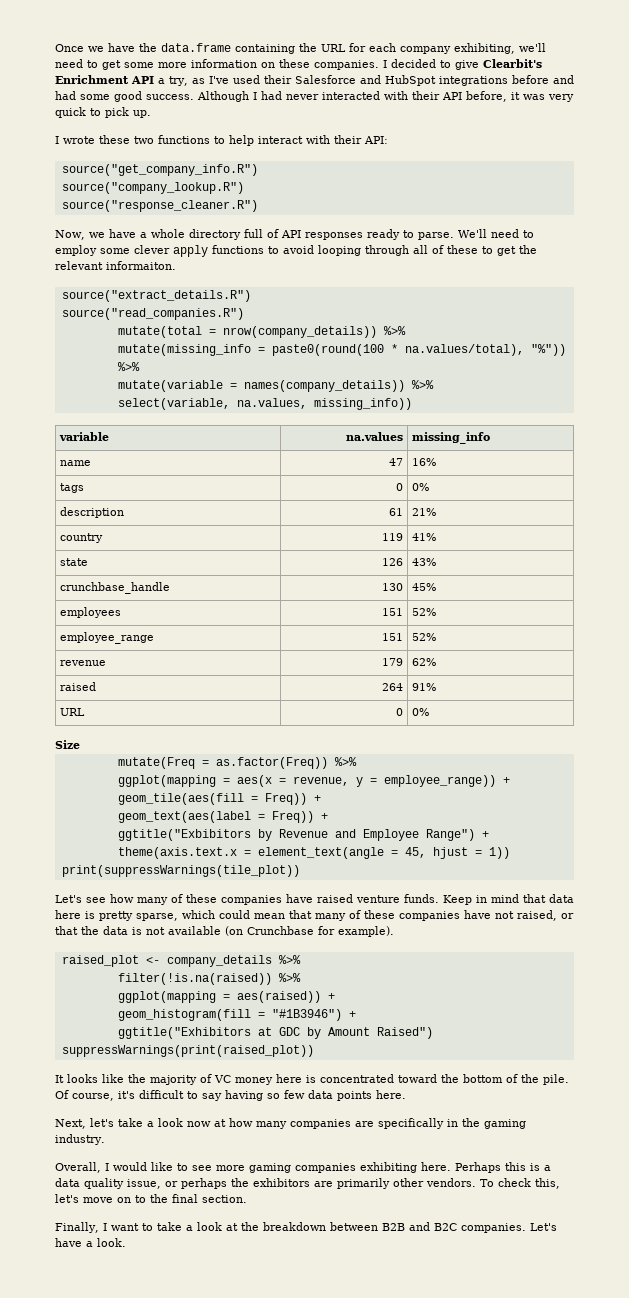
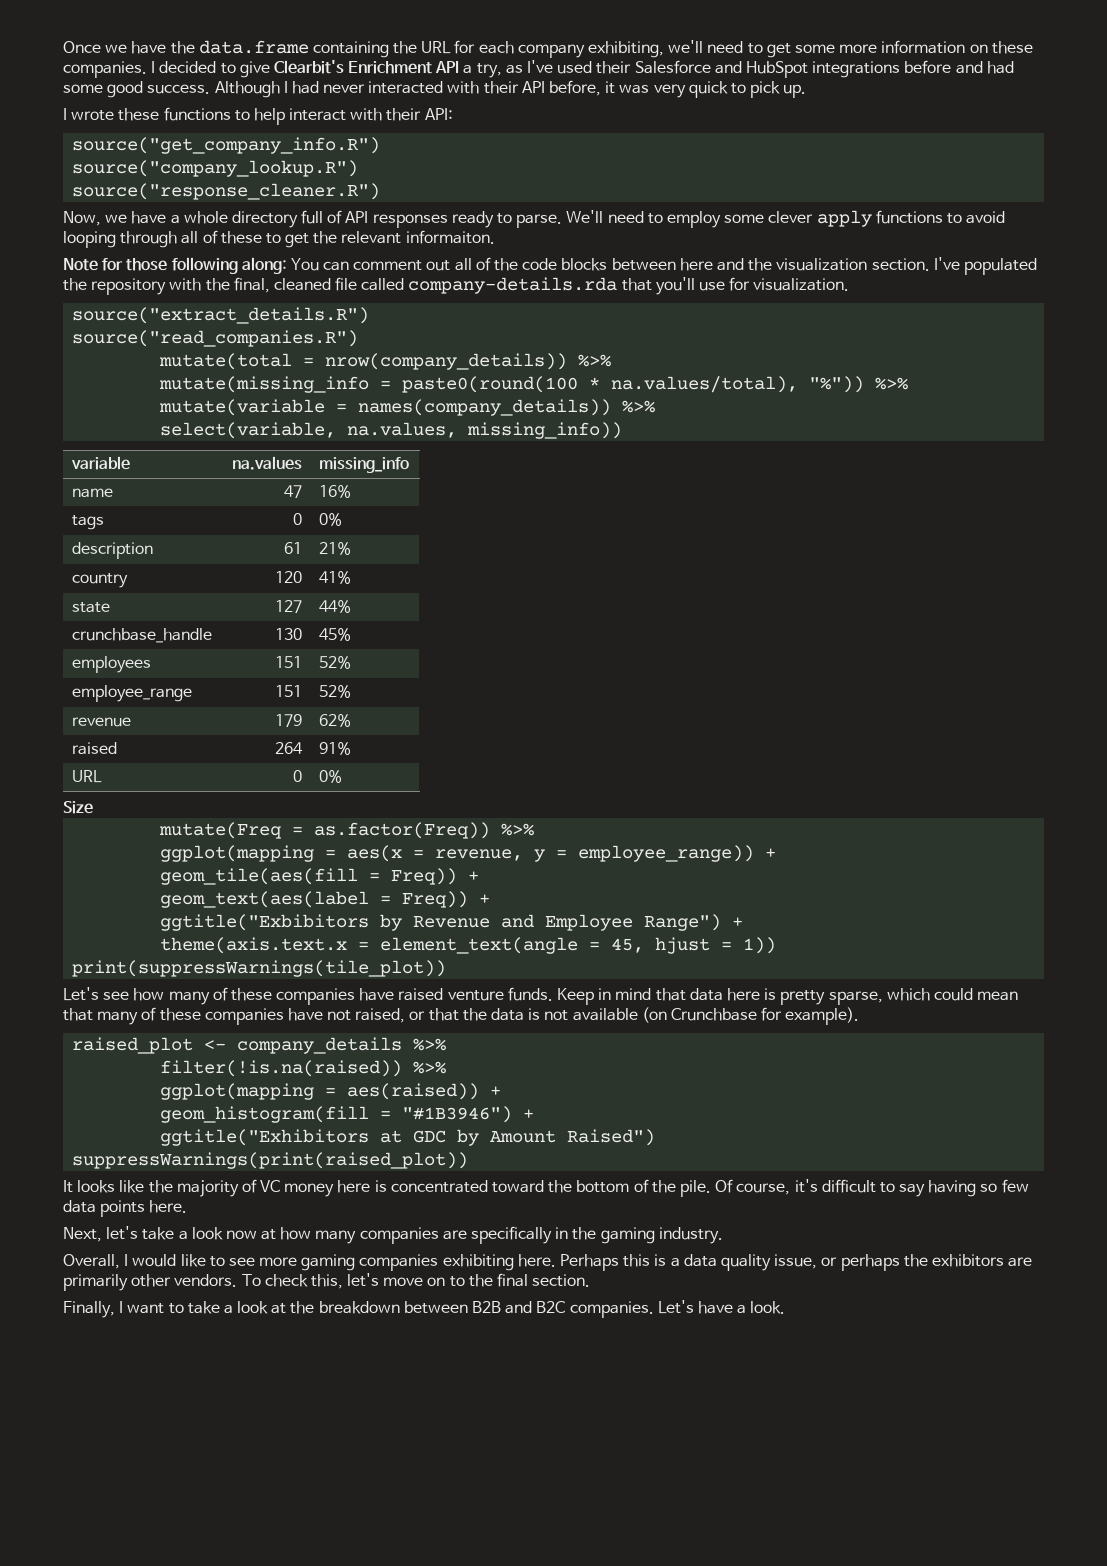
- I wrote these two functions to help interact with their API:
+ I wrote these functions to help interact with their API:
+ Note for those following along: You can comment out all of the code blocks between here and the visualization section. I've populated the repository with the final, cleaned file called company-details.rda that you'll use for visualization.
- country | 119 | 41%
+ country | 120 | 41%
- state | 126 | 43%
+ state | 127 | 44%

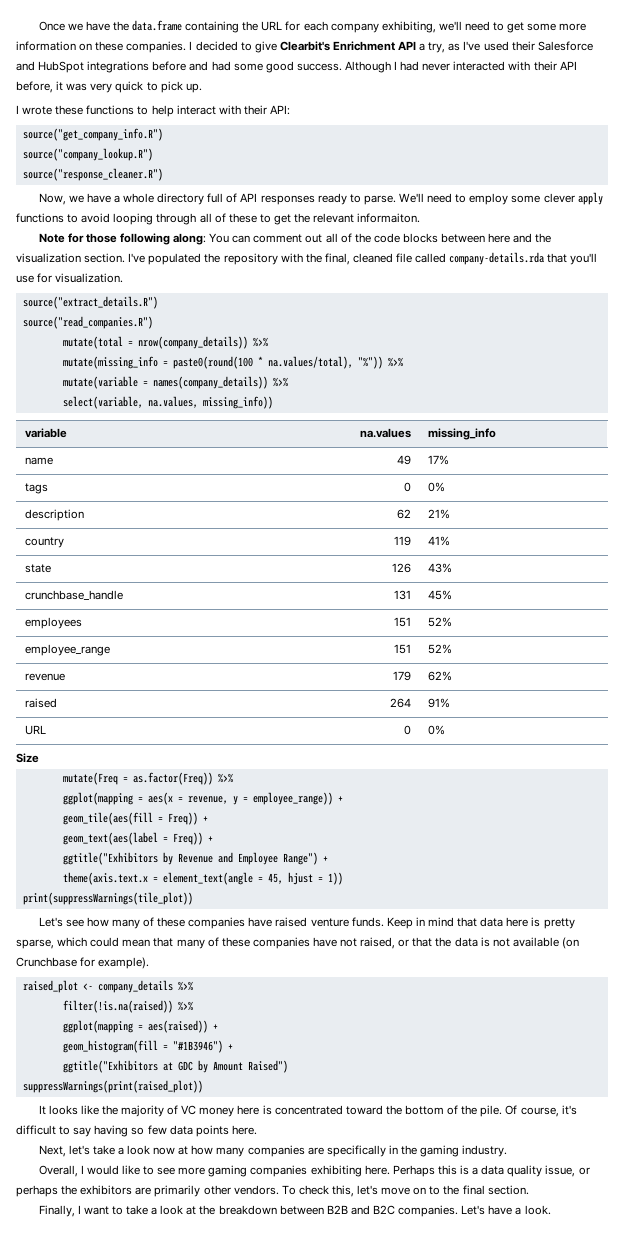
- name | 47 | 16%
+ name | 49 | 17%
- description | 61 | 21%
+ description | 62 | 21%
- country | 120 | 41%
+ country | 119 | 41%
- state | 127 | 44%
+ state | 126 | 43%
- crunchbase_handle | 130 | 45%
+ crunchbase_handle | 131 | 45%
- ggtitle("Exbibitors by Revenue and Employee Range") +
+ ggtitle("Exhibitors by Revenue and Employee Range") +

